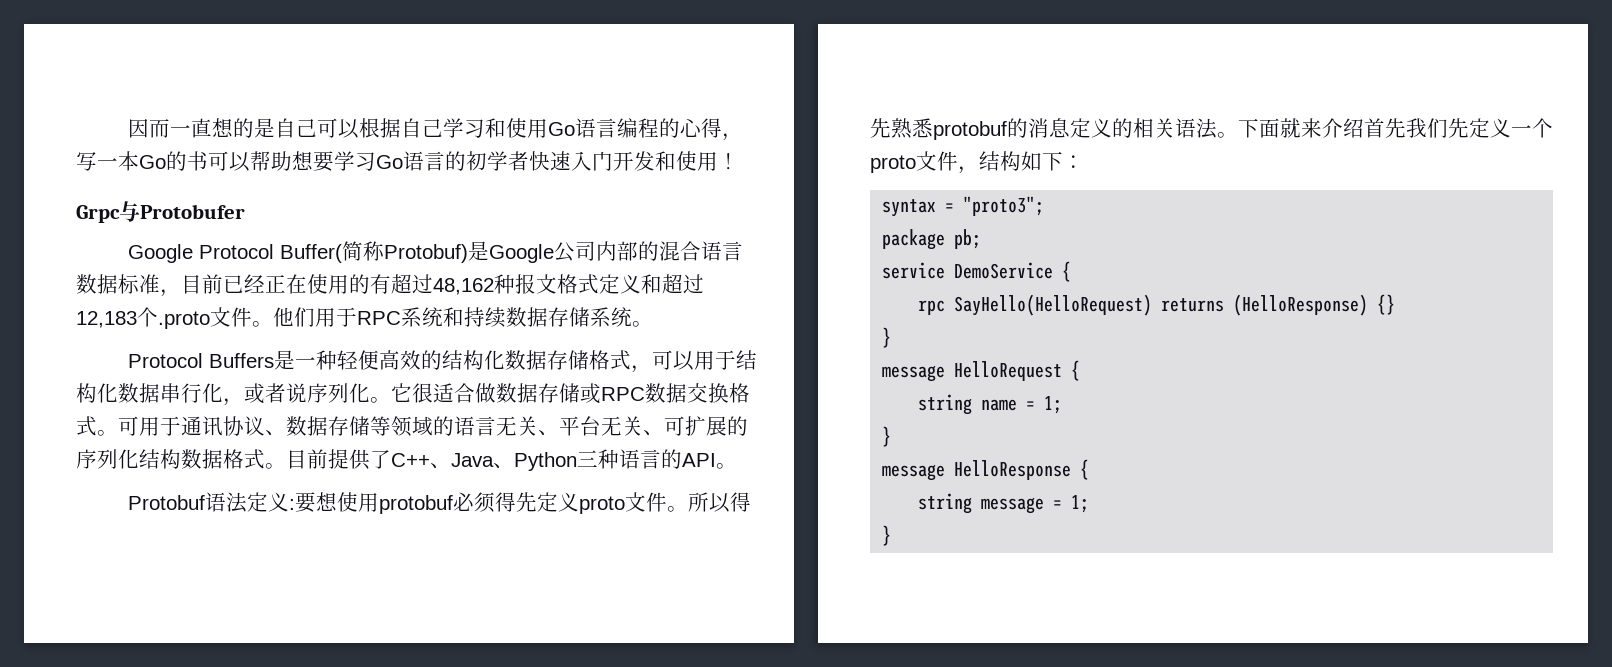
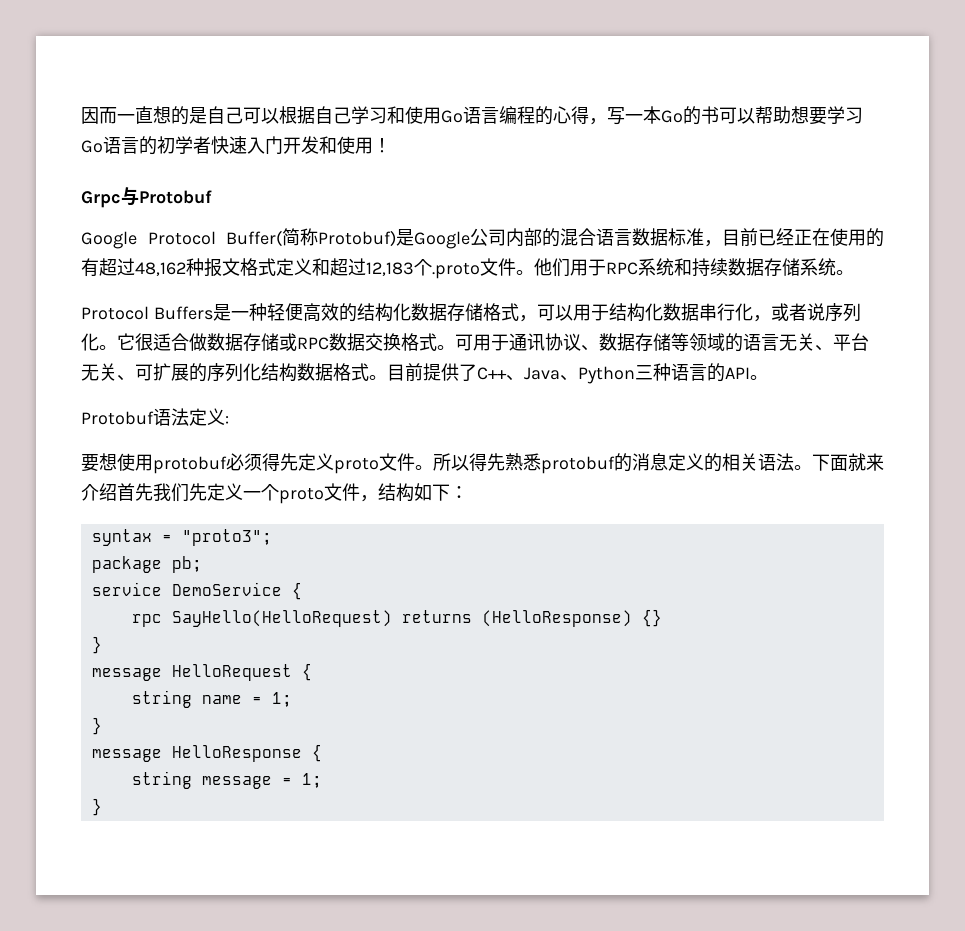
- Grpc与Protobufer
+ Grpc与Protobuf
- Protobuf语法定义:要想使用protobuf必须得先定义proto文件。
+ Protobuf语法定义:
+ 要想使用protobuf必须得先定义proto文件。

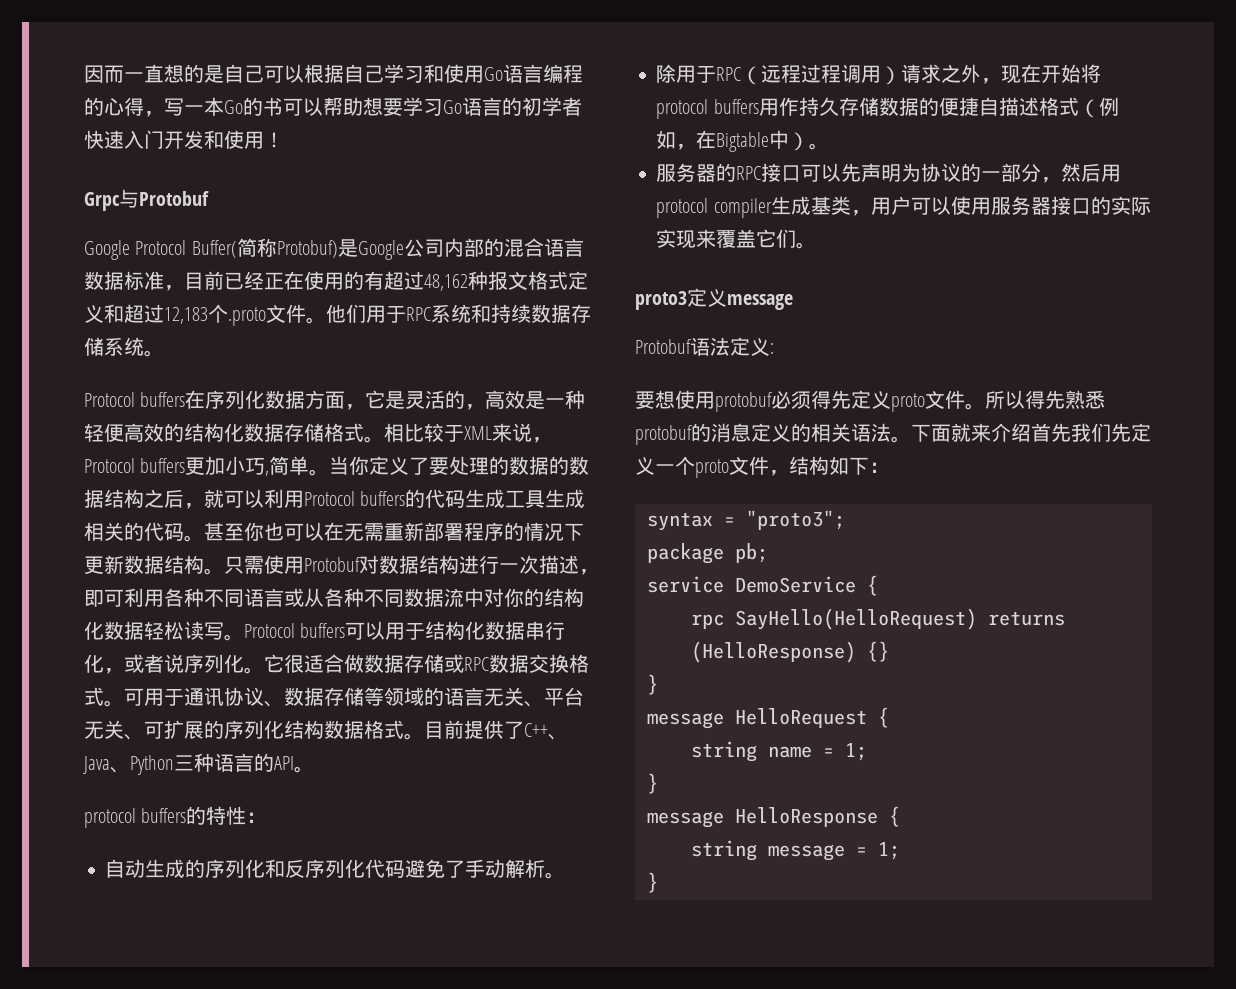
- Protocol Buffers是一种轻便高效的结构化数据存储格式，可以用于结构化数据串行化，或者说序列化。
+ Protocol buffers在序列化数据方面，它是灵活的，高效是一种轻便高效的结构化数据存储格式。相比较于XML来说，Protocol buffers更加小巧,简单。当你定义了要处理的数据的数据结构之后，就可以利用Protocol buffers的代码生成工具生成相关的代码。甚至你也可以在无需重新部署程序的情况下更新数据结构。只需使用Protobuf对数据结构进行一次描述，即可利用各种不同语言或从各种不同数据流中对你的结构化数据轻松读写。Protocol buffers可以用于结构化数据串行化，或者说序列化。
+ protocol buffers的特性：
+ 自动生成的序列化和反序列化代码避免了手动解析。
+ 除用于RPC（远程过程调用）请求之外，现在开始将protocol buffers用作持久存储数据的便捷自描述格式（例如，在Bigtable中）。
+ 服务器的RPC接口可以先声明为协议的一部分，然后用protocol compiler生成基类，用户可以使用服务器接口的实际实现来覆盖它们。
+ proto3定义message

